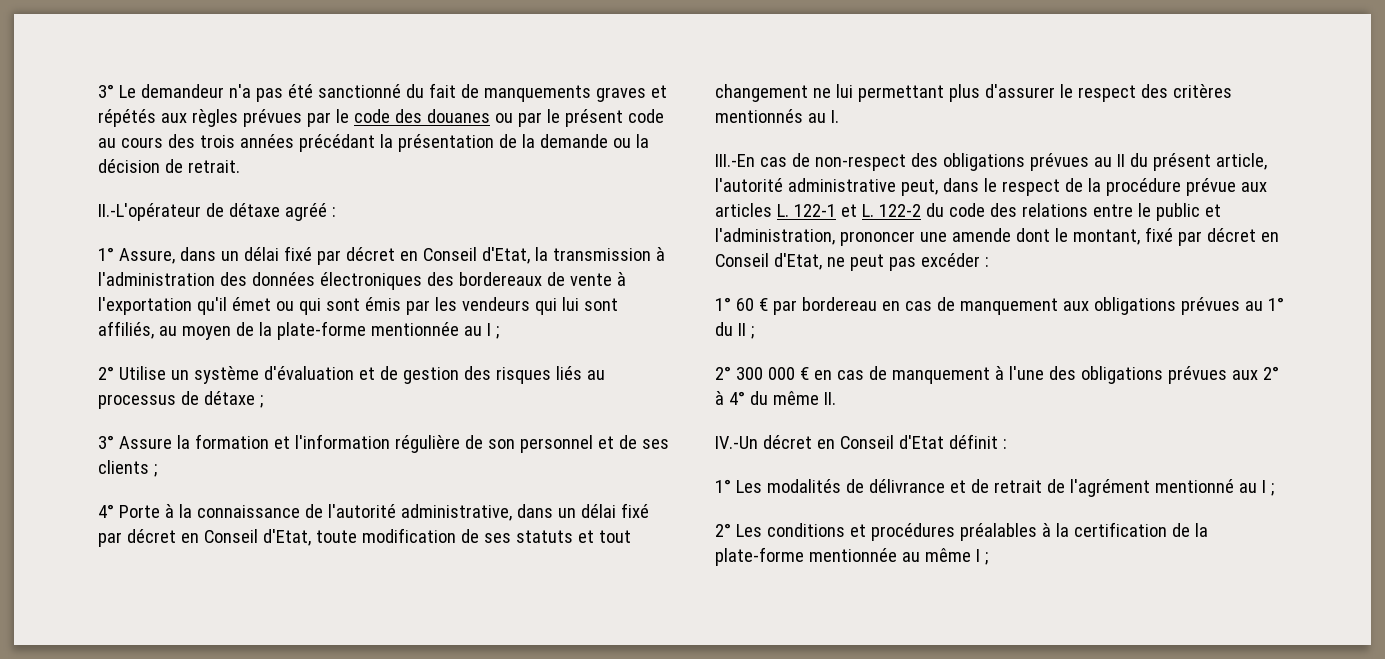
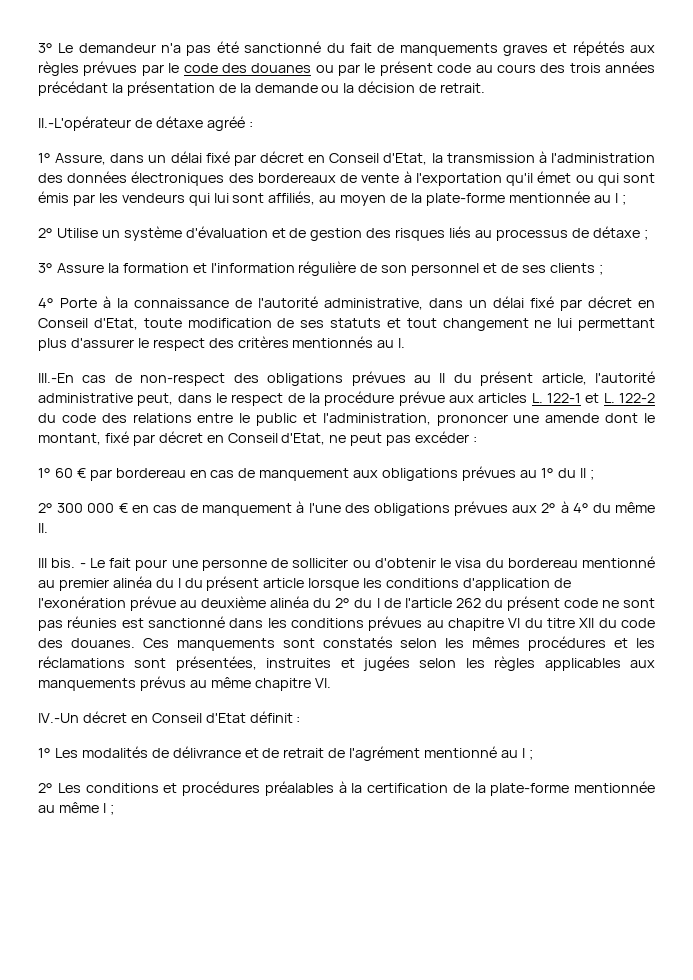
+ III bis. - Le fait pour une personne de solliciter ou d'obtenir le visa du bordereau mentionné au premier alinéa du I du présent article lorsque les conditions d'application de l'exonération prévue au deuxième alinéa du 2° du I de l'article 262 du présent code ne sont pas réunies est sanctionné dans les conditions prévues au chapitre VI du titre XII du code des douanes. Ces manquements sont constatés selon les mêmes procédures et les réclamations sont présentées, instruites et jugées selon les règles applicables aux manquements prévus au même chapitre VI.

